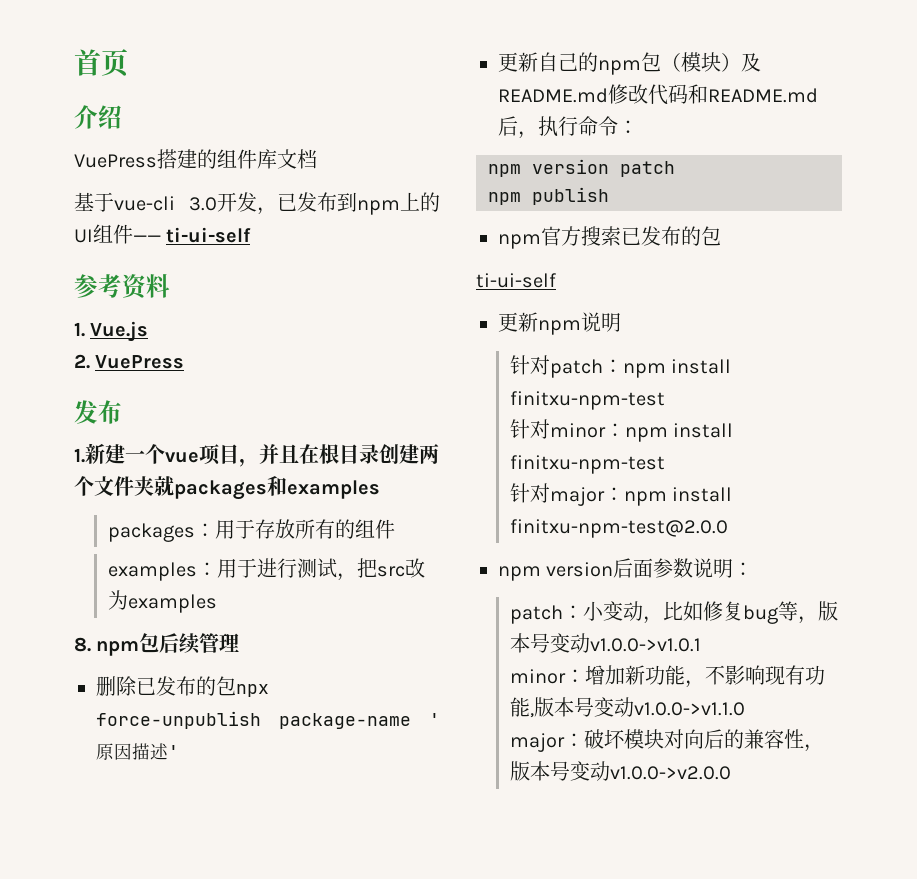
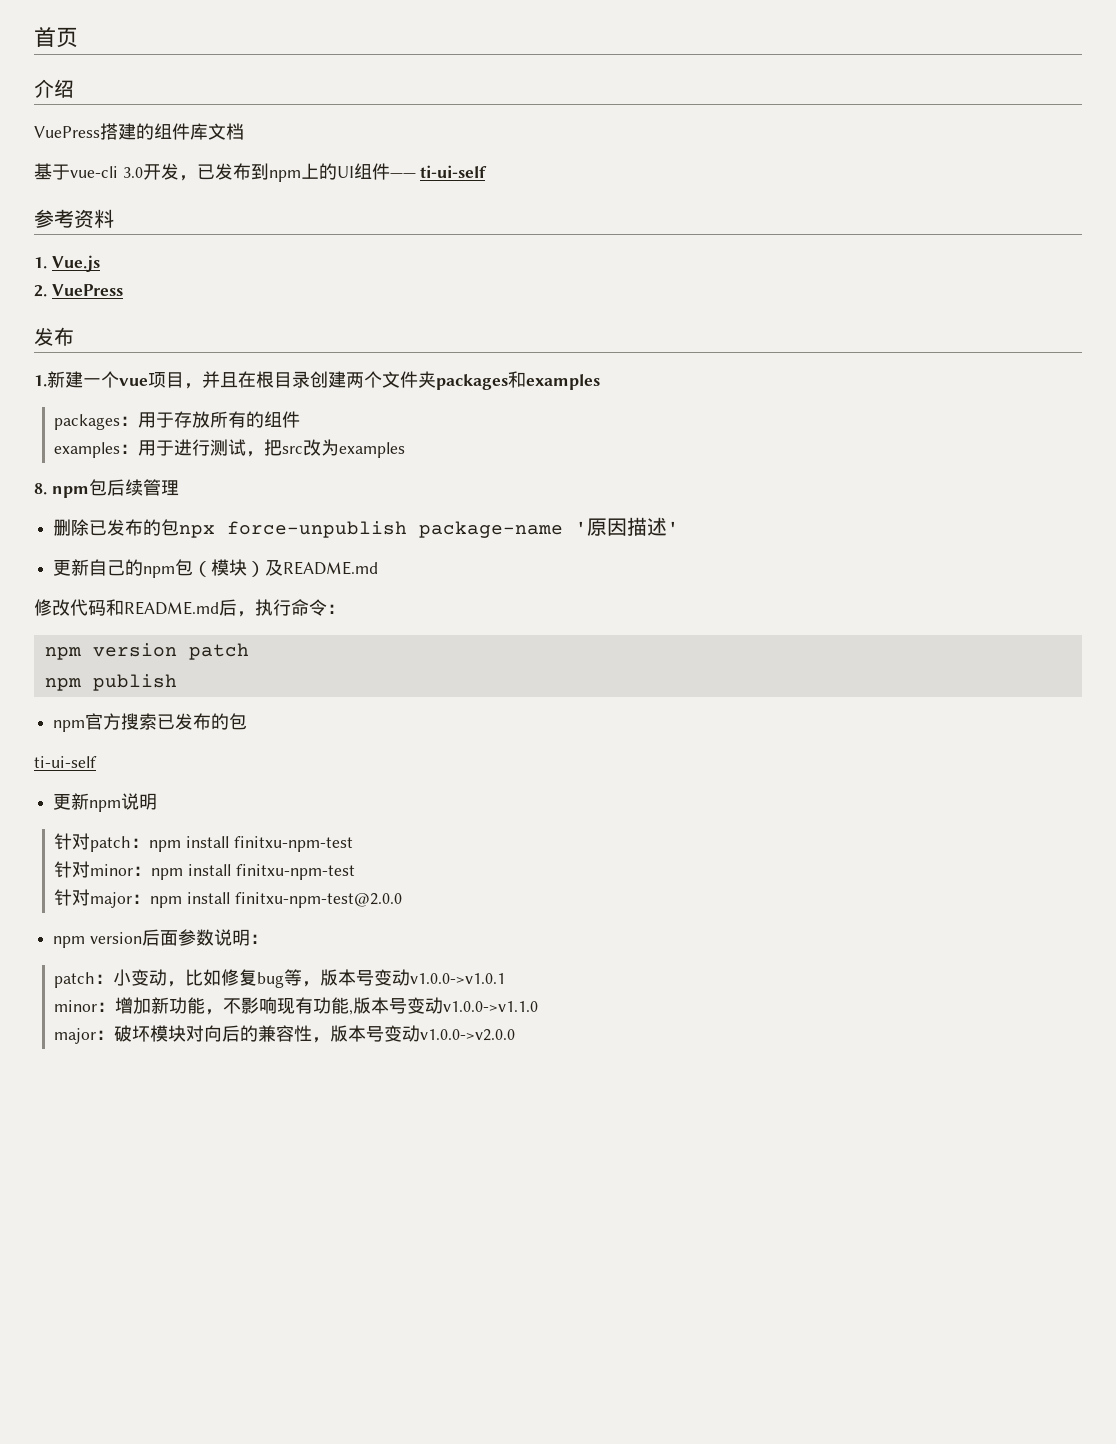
- 1.新建一个vue项目，并且在根目录创建两个文件夹就packages和examples
+ 1.新建一个vue项目，并且在根目录创建两个文件夹packages和examples
- 更新自己的npm包（模块）及README.md修改代码和README.md后，执行命令：
+ 更新自己的npm包（模块）及README.md
+ 修改代码和README.md后，执行命令：

